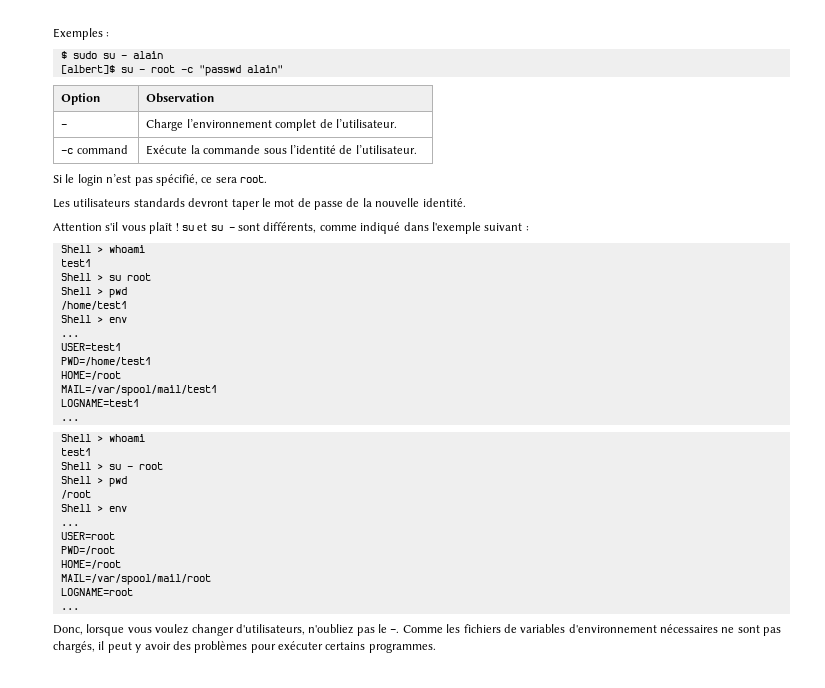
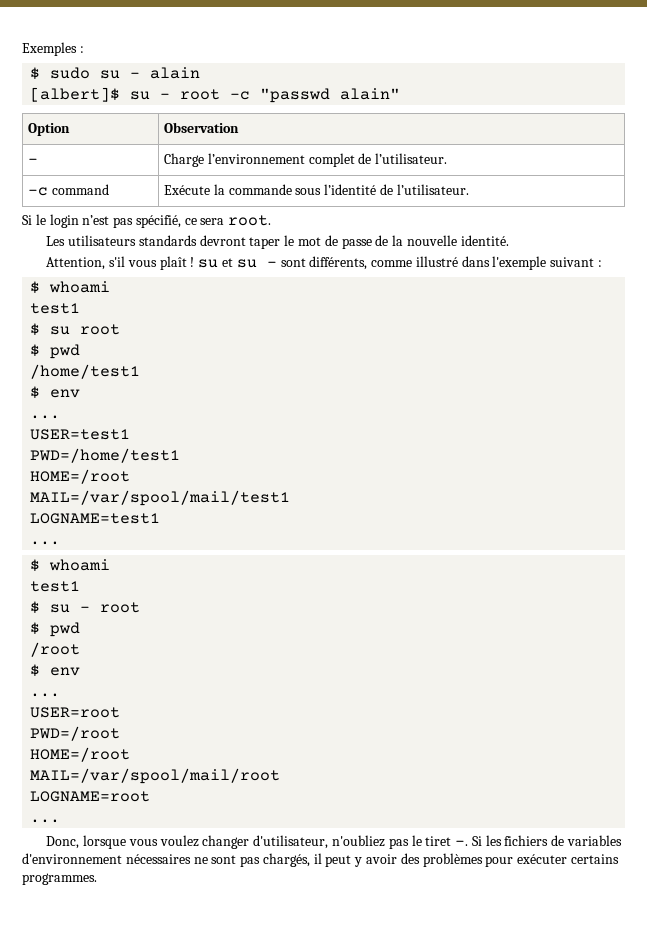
- Attention s'il vous plaît ! su et su - sont différents, comme indiqué dans l'exemple suivant :
- Shell > whoami
+ Attention, s'il vous plaît ! su et su - sont différents, comme illustré dans l'exemple suivant :
+ $ whoami
  test1
- Shell > su root
- Shell > pwd
+ $ su root
+ $ pwd
  /home/test1
- Shell > env
+ $ env
  LOGNAME=test1
  ...
- Shell > whoami
+ $ whoami
  test1
- Shell > su - root
- Shell > pwd
+ $ su - root
+ $ pwd
  /root
- Shell > env
+ $ env
- Donc, lorsque vous voulez changer d'utilisateurs, n'oubliez pas le -. Comme les fichiers de variables d'environnement nécessaires ne sont pas chargés, il peut y avoir des problèmes pour exécuter certains programmes.
+ Donc, lorsque vous voulez changer d'utilisateur, n'oubliez pas le tiret -. Si les fichiers de variables d'environnement nécessaires ne sont pas chargés, il peut y avoir des problèmes pour exécuter certains programmes.

